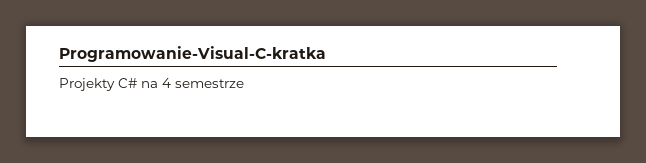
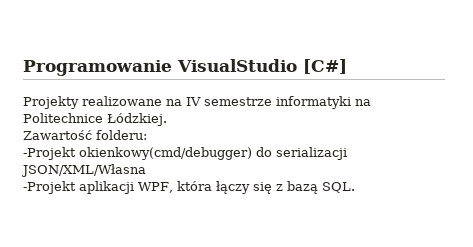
- Programowanie-Visual-C-kratka
- Projekty C# na 4 semestrze
+ Programowanie VisualStudio [C#]
+ Projekty realizowane na IV semestrze informatyki na Politechnice Łódzkiej.
+ Zawartość folderu:
+ -Projekt okienkowy(cmd/debugger) do serializacji JSON/XML/Własna
+ -Projekt aplikacji WPF, która łączy się z bazą SQL.

